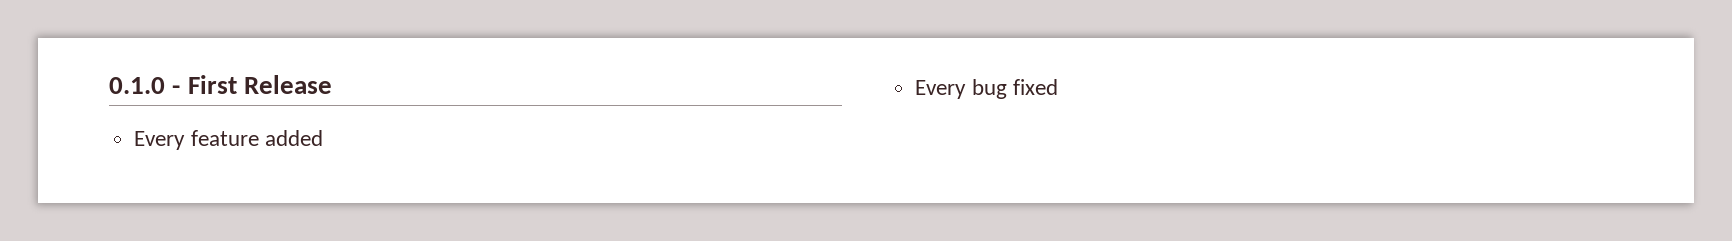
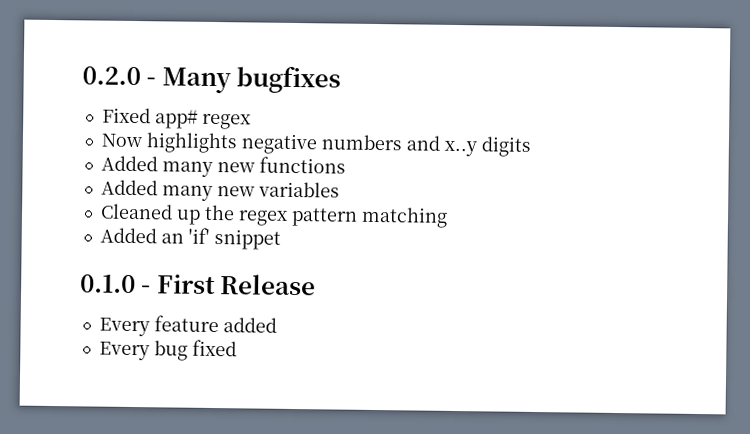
+ 0.2.0 - Many bugfixes
+ Fixed app# regex
+ Now highlights negative numbers and x..y digits
+ Added many new functions
+ Added many new variables
+ Cleaned up the regex pattern matching
+ Added an 'if' snippet

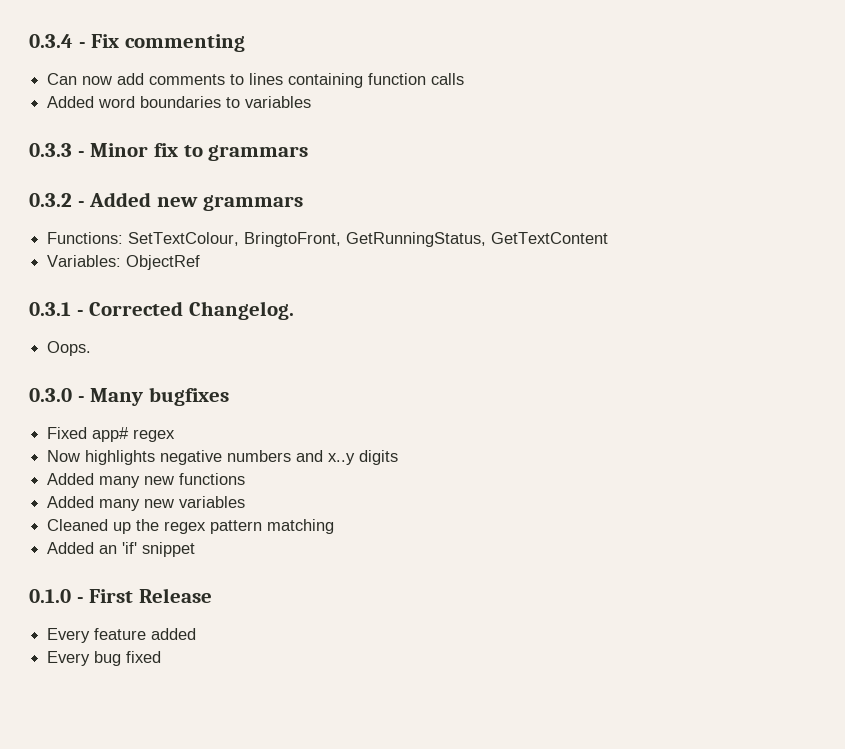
- 0.2.0 - Many bugfixes
+ 0.3.4 - Fix commenting
+ Can now add comments to lines containing function calls
+ Added word boundaries to variables
+ 0.3.3 - Minor fix to grammars
+ 0.3.2 - Added new grammars
+ Functions: SetTextColour, BringtoFront, GetRunningStatus, GetTextContent
+ Variables: ObjectRef
+ 0.3.1 - Corrected Changelog.
+ Oops.
+ 0.3.0 - Many bugfixes

